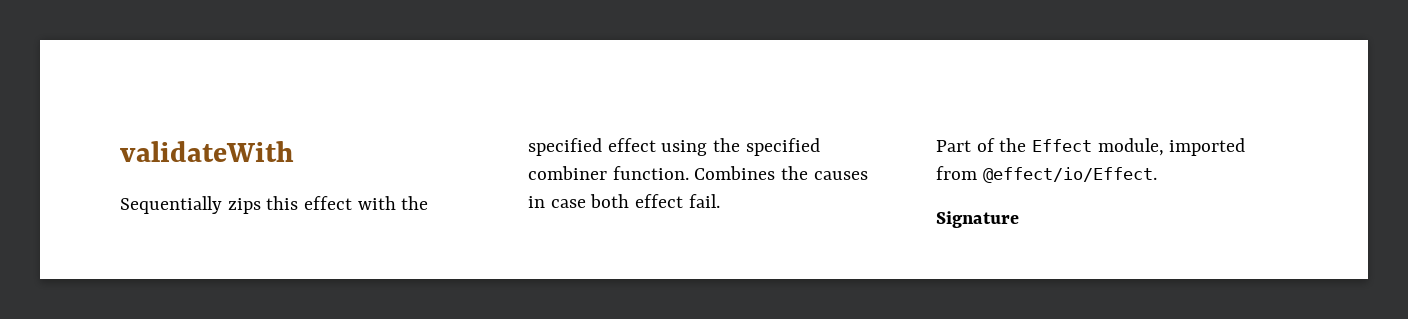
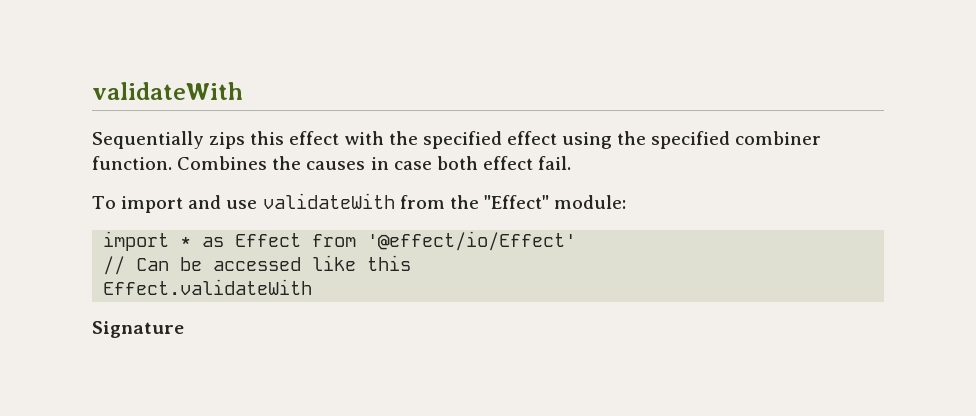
- Part of the Effect module, imported from @effect/io/Effect.
+ To import and use validateWith from the "Effect" module:
+ import * as Effect from '@effect/io/Effect'
+ // Can be accessed like this
+ Effect.validateWith

